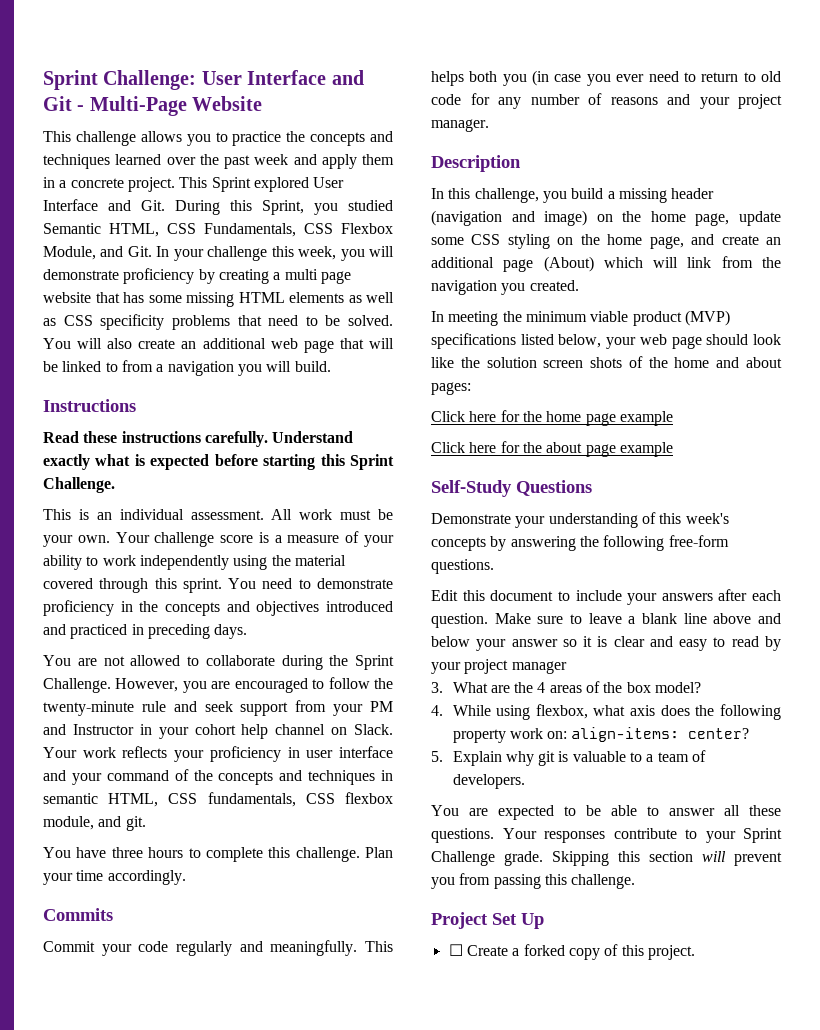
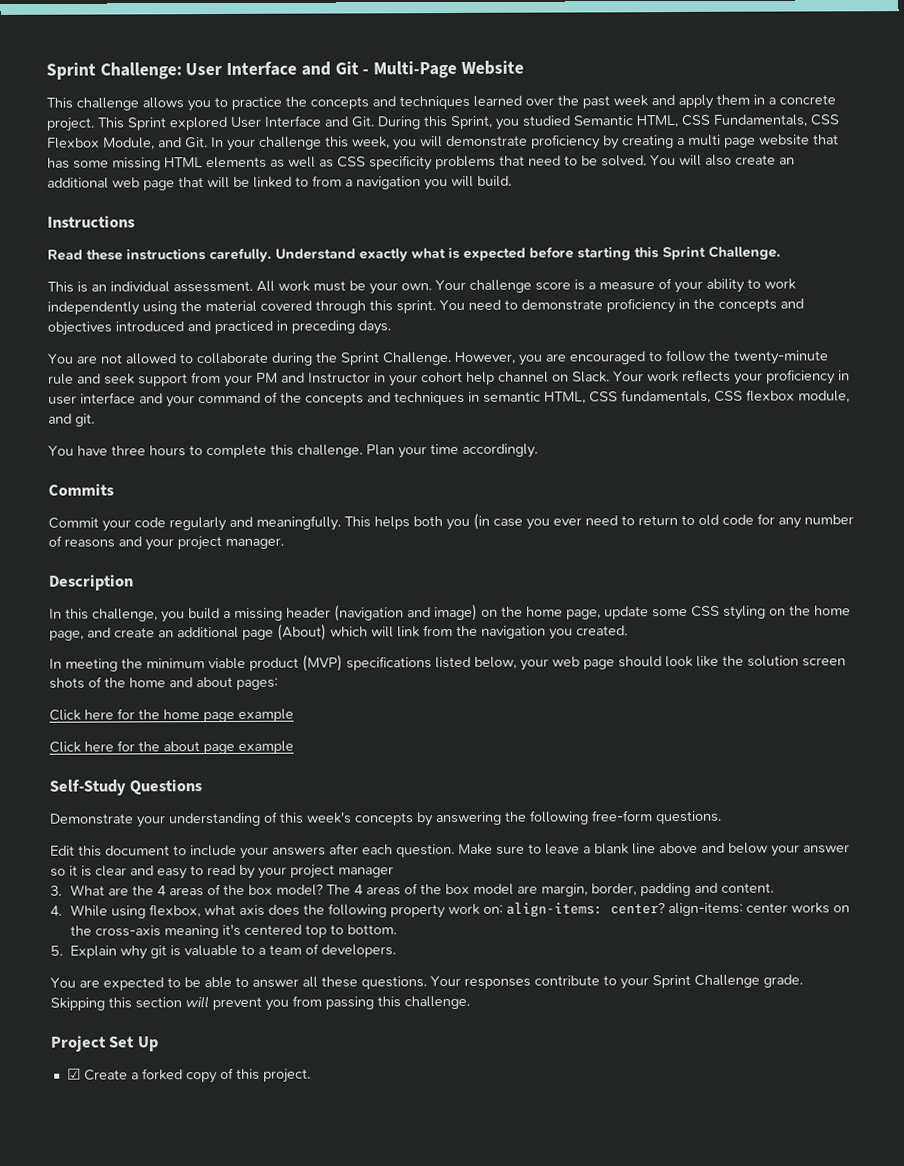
+ The 4 areas of the box model are margin, border, padding and content.
- 4. While using flexbox, what axis does the following property work on: align-items: center?
+ 4. While using flexbox, what axis does the following property work on: align-items: center? align-items: center works on the cross-axis meaning it's centered top to bottom.
- ☐ Create a forked copy of this project.
+ ☑ Create a forked copy of this project.

